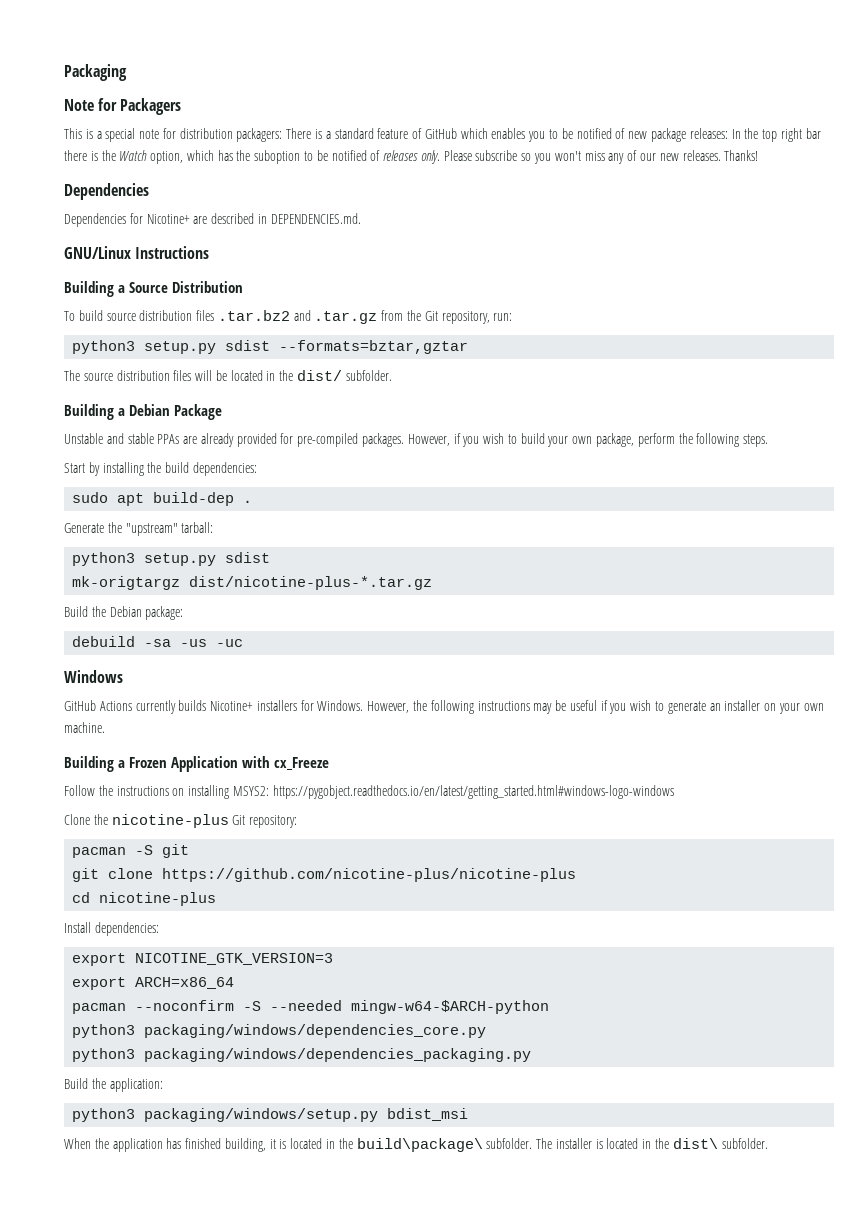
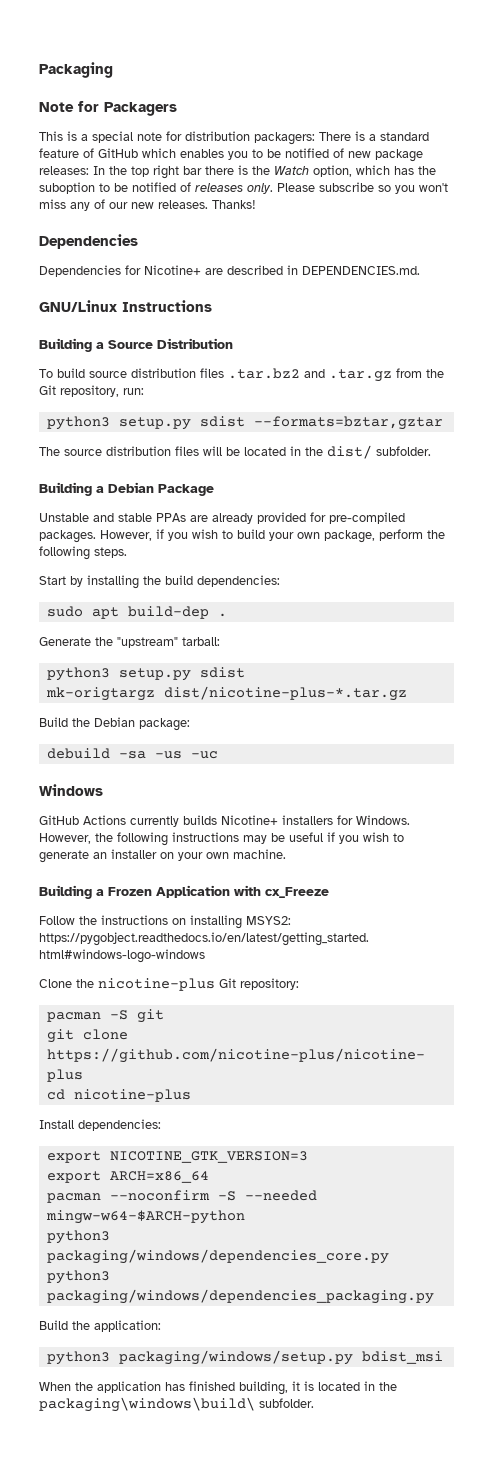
- When the application has finished building, it is located in the build\package\ subfolder. The installer is located in the dist\ subfolder.
+ When the application has finished building, it is located in the packaging\windows\build\ subfolder.

